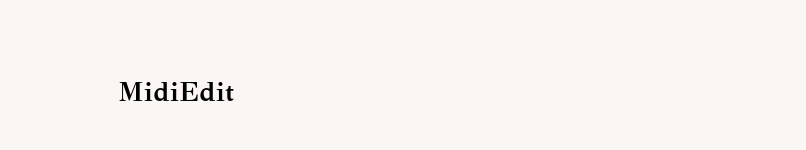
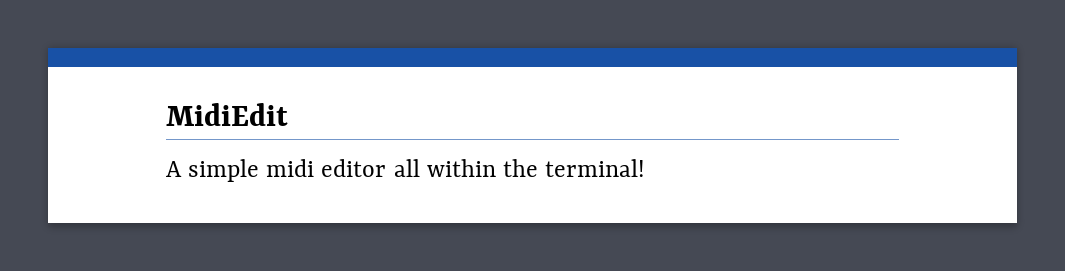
+ A simple midi editor all within the terminal!

